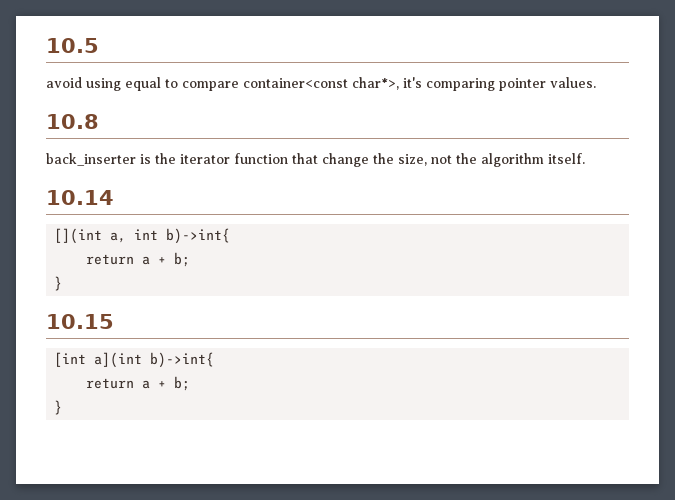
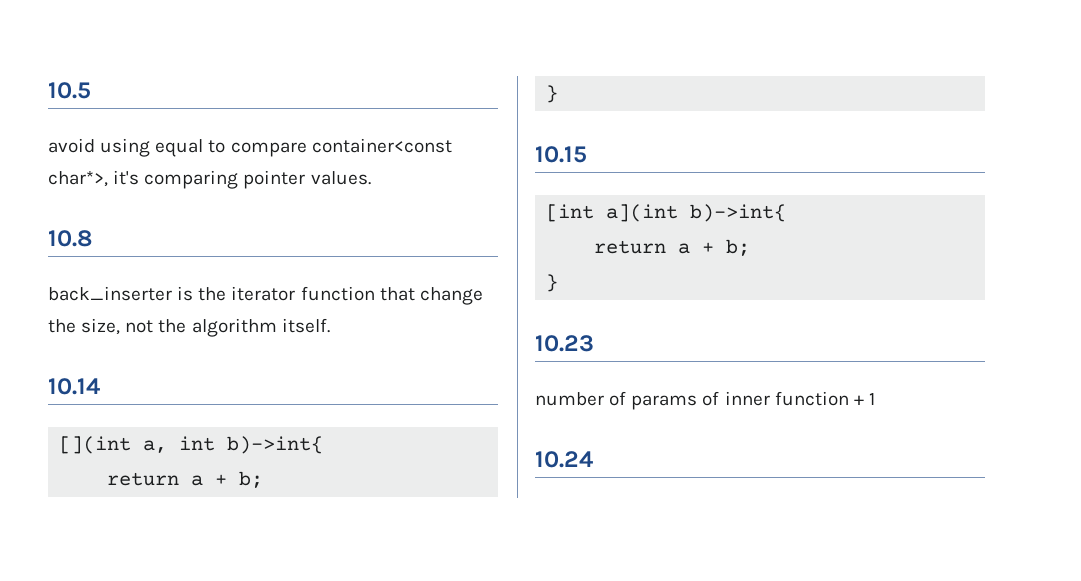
+ 10.23
+ number of params of inner function + 1
+ 10.24

